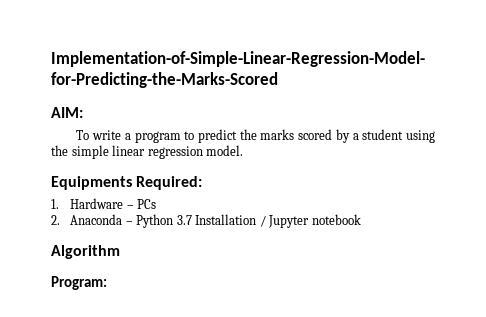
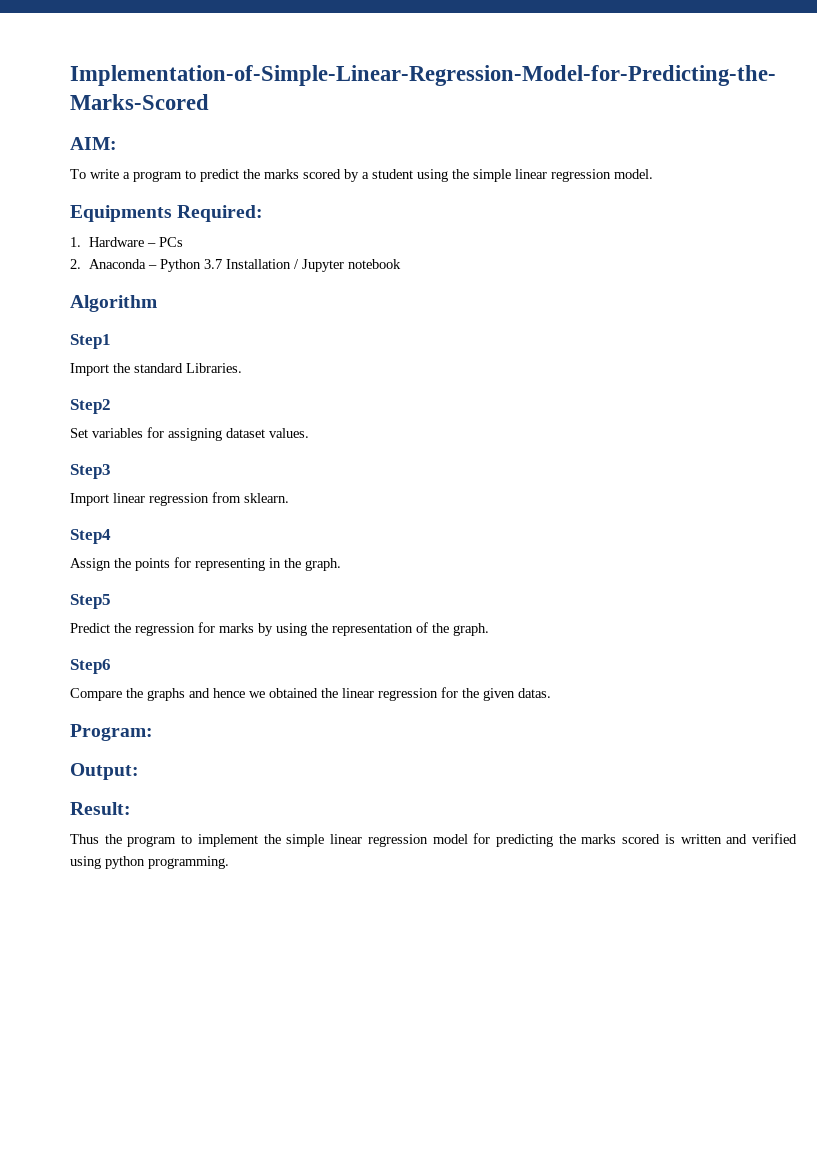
+ Step1
+ Import the standard Libraries.
+ Step2
+ Set variables for assigning dataset values.
+ Step3
+ Import linear regression from sklearn.
+ Step4
+ Assign the points for representing in the graph.
+ Step5
+ Predict the regression for marks by using the representation of the graph.
+ Step6
+ Compare the graphs and hence we obtained the linear regression for the given datas.
  Program:
+ Output:
+ Result:
+ Thus the program to implement the simple linear regression model for predicting the marks scored is written and verified using python programming.

